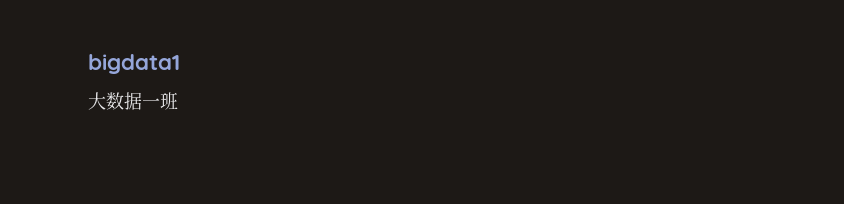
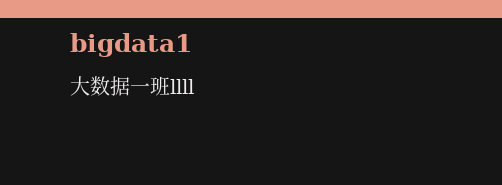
- 大数据一班
+ 大数据一班llll

